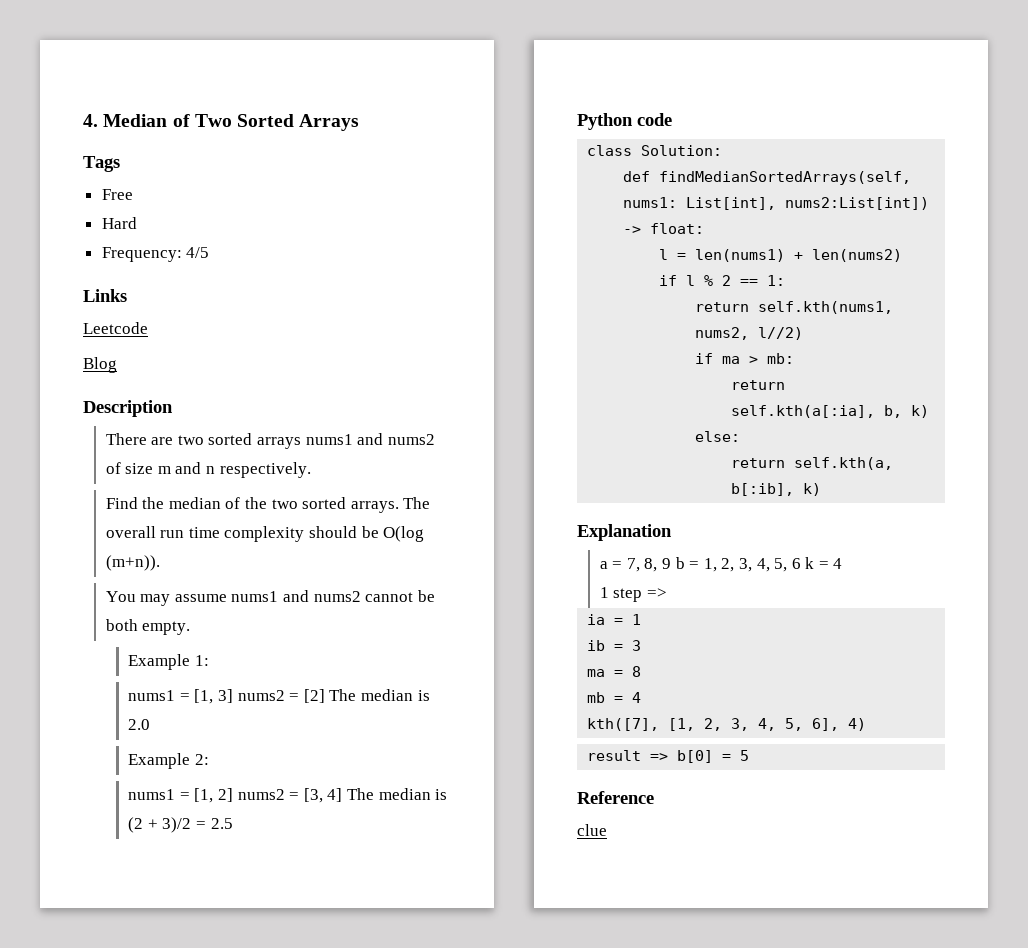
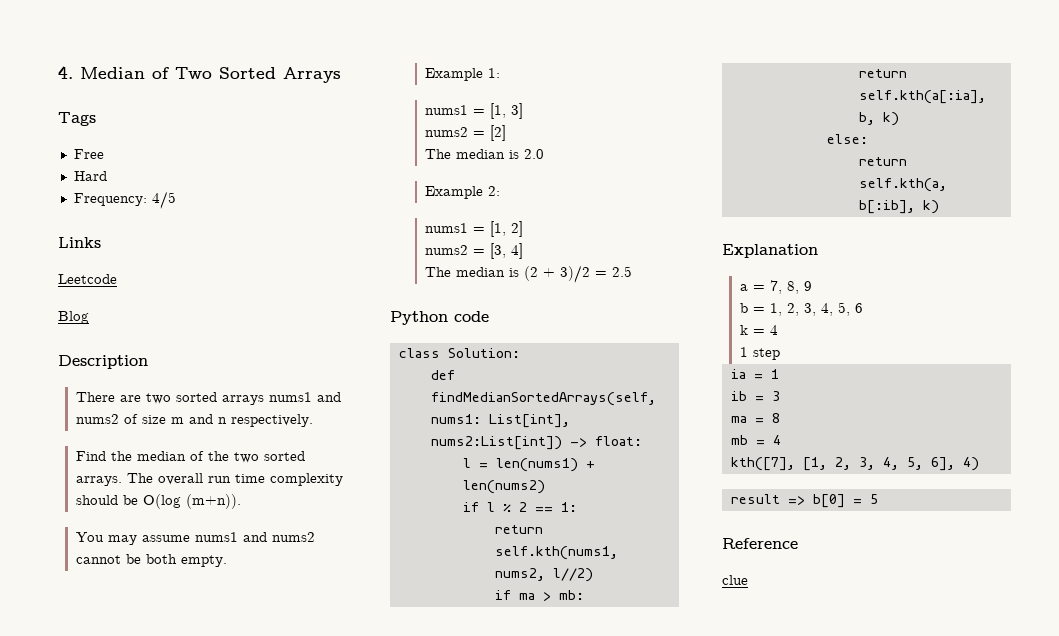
- nums1 = [1, 3] nums2 = [2] The median is 2.0
+ nums1 = [1, 3]
+ nums2 = [2]
+ The median is 2.0
- nums1 = [1, 2] nums2 = [3, 4] The median is (2 + 3)/2 = 2.5
+ nums1 = [1, 2]
+ nums2 = [3, 4]
+ The median is (2 + 3)/2 = 2.5
- a = 7, 8, 9 b = 1, 2, 3, 4, 5, 6 k = 4
+ a = 7, 8, 9
+ b = 1, 2, 3, 4, 5, 6
+ k = 4
- 1 step =>
+ 1 step

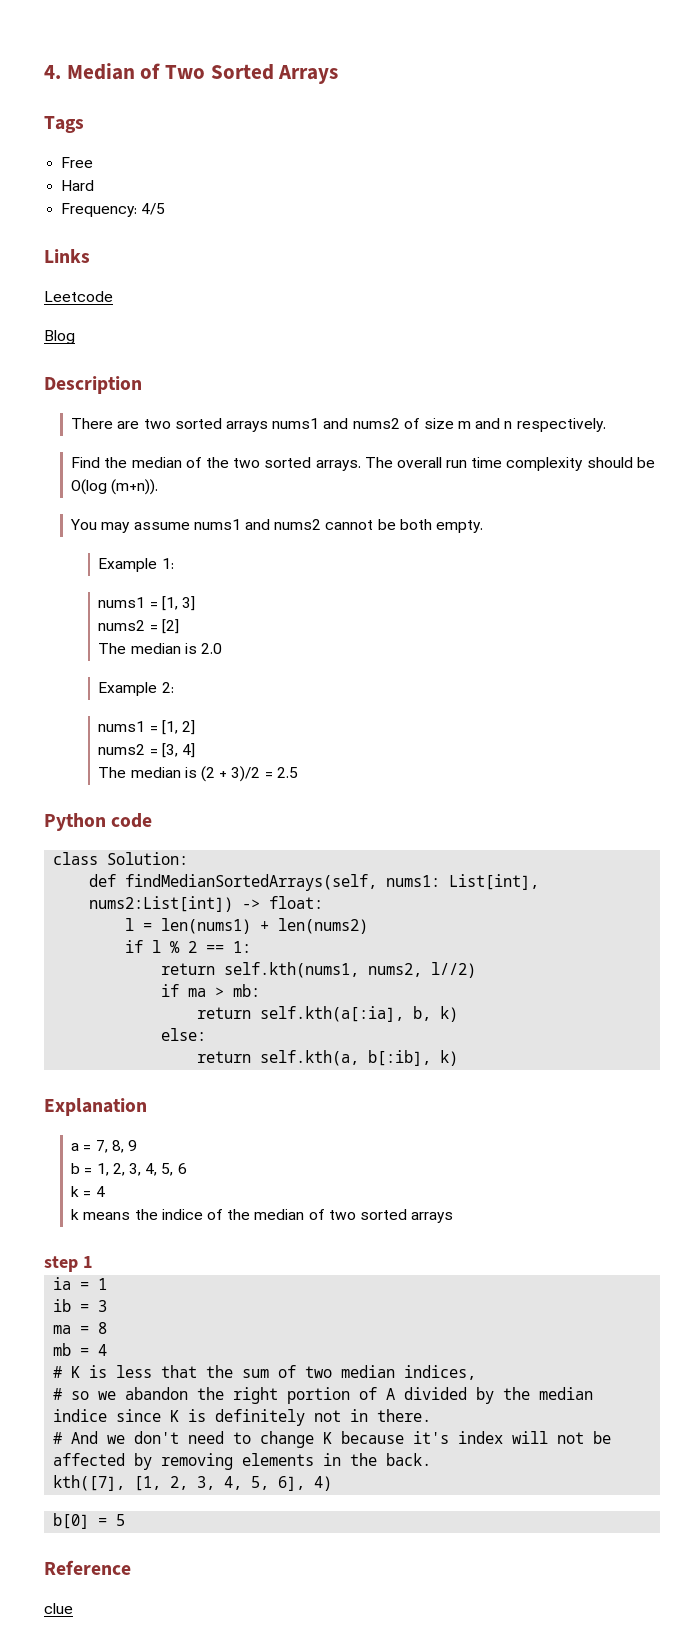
- 1 step
+ k means the indice of the median of two sorted arrays
+ step 1
+ # K is less that the sum of two median indices,
+ # so we abandon the right portion of A divided by the median indice since K is definitely not in there.
+ # And we don't need to change K because it's index will not be affected by removing elements in the back.
- result => b[0] = 5
+ b[0] = 5

